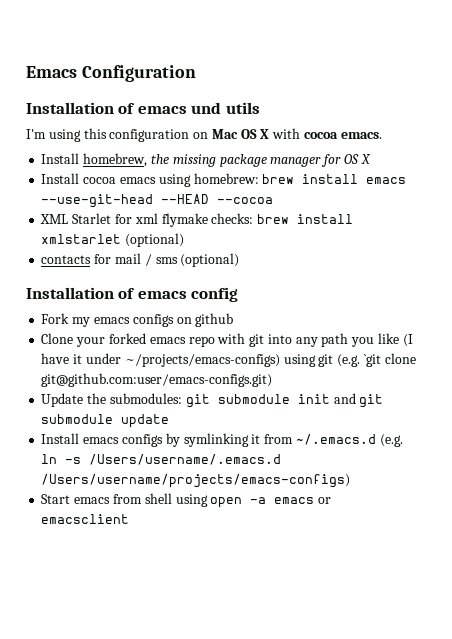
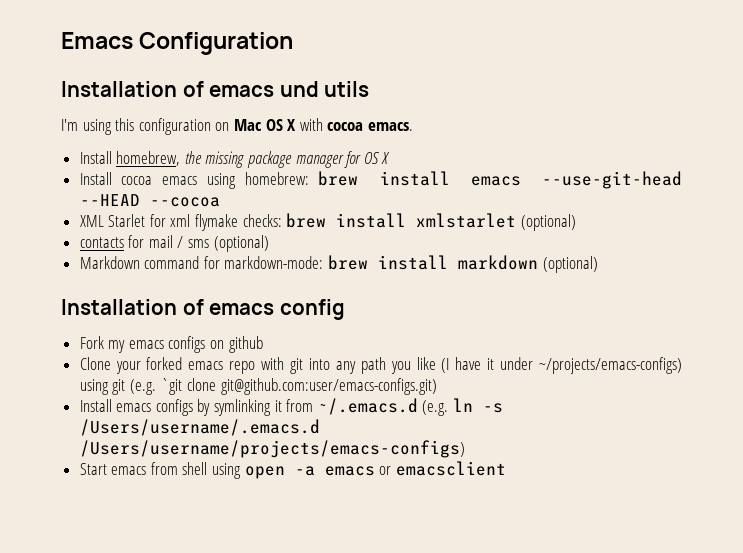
+ Markdown command for markdown-mode: brew install markdown (optional)
- Update the submodules: git submodule init and git submodule update

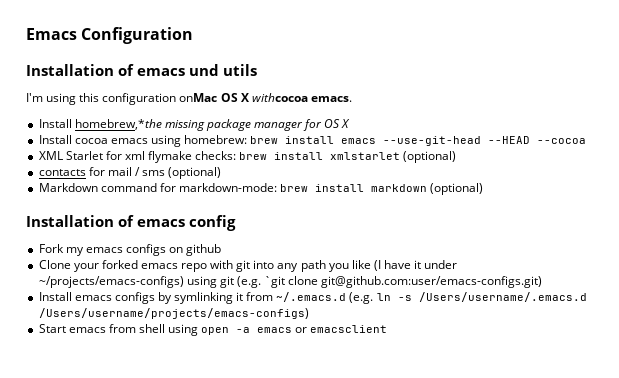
- I'm using this configuration on Mac OS X with cocoa emacs.
+ I'm using this configuration onMac OS X withcocoa emacs.
- Install homebrew, the missing package manager for OS X
+ Install homebrew,*the missing package manager for OS X

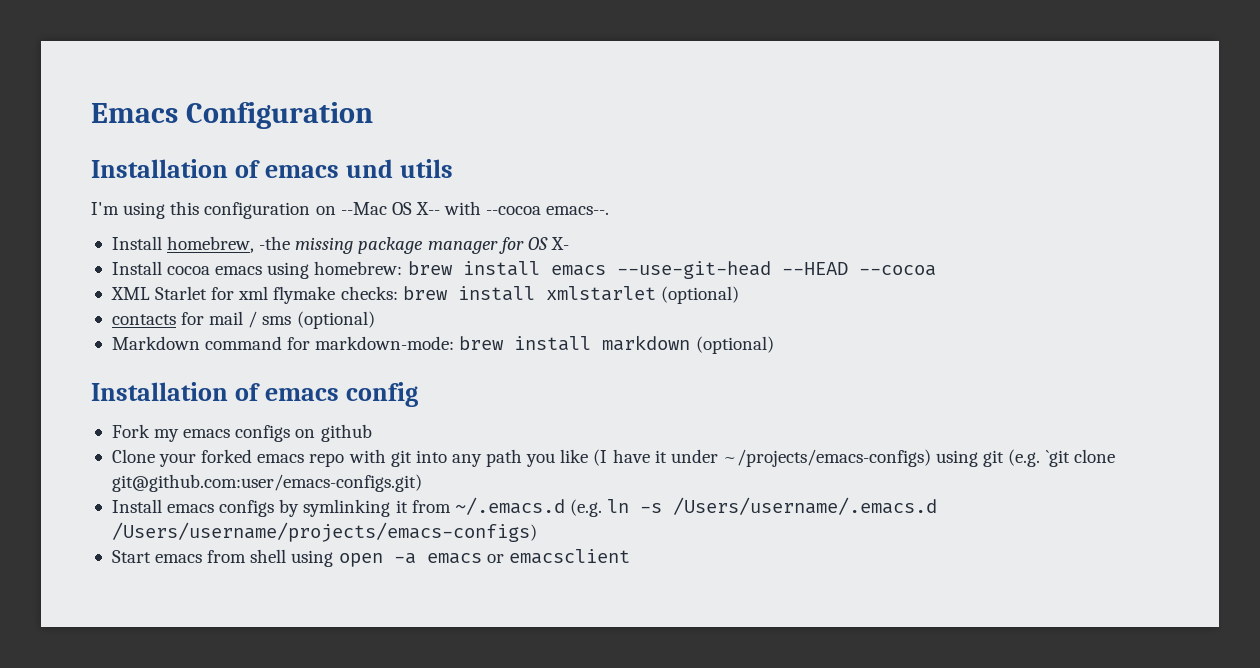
- I'm using this configuration onMac OS X withcocoa emacs.
- Install homebrew,*the missing package manager for OS X
+ I'm using this configuration on --Mac OS X-- with --cocoa emacs--.
+ Install homebrew, -the missing package manager for OS X-

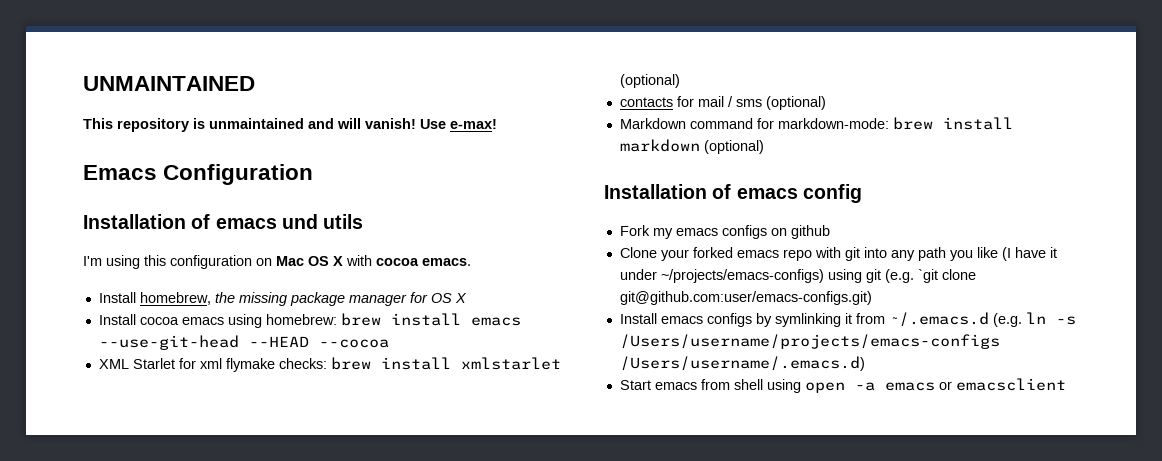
+ UNMAINTAINED
+ This repository is unmaintained and will vanish! Use e-max!
- I'm using this configuration on --Mac OS X-- with --cocoa emacs--.
+ I'm using this configuration on Mac OS X with cocoa emacs.
- Install homebrew, -the missing package manager for OS X-
+ Install homebrew, the missing package manager for OS X
- Install emacs configs by symlinking it from ~/.emacs.d (e.g. ln -s /Users/username/.emacs.d /Users/username/projects/emacs-configs)
+ Install emacs configs by symlinking it from ~/.emacs.d (e.g. ln -s /Users/username/projects/emacs-configs /Users/username/.emacs.d)

